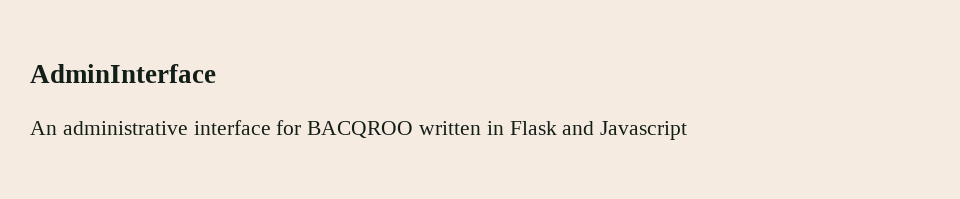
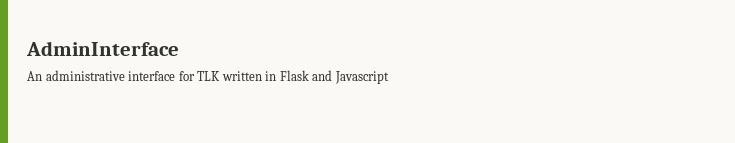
- An administrative interface for BACQROO written in Flask and Javascript
+ An administrative interface for TLK written in Flask and Javascript

